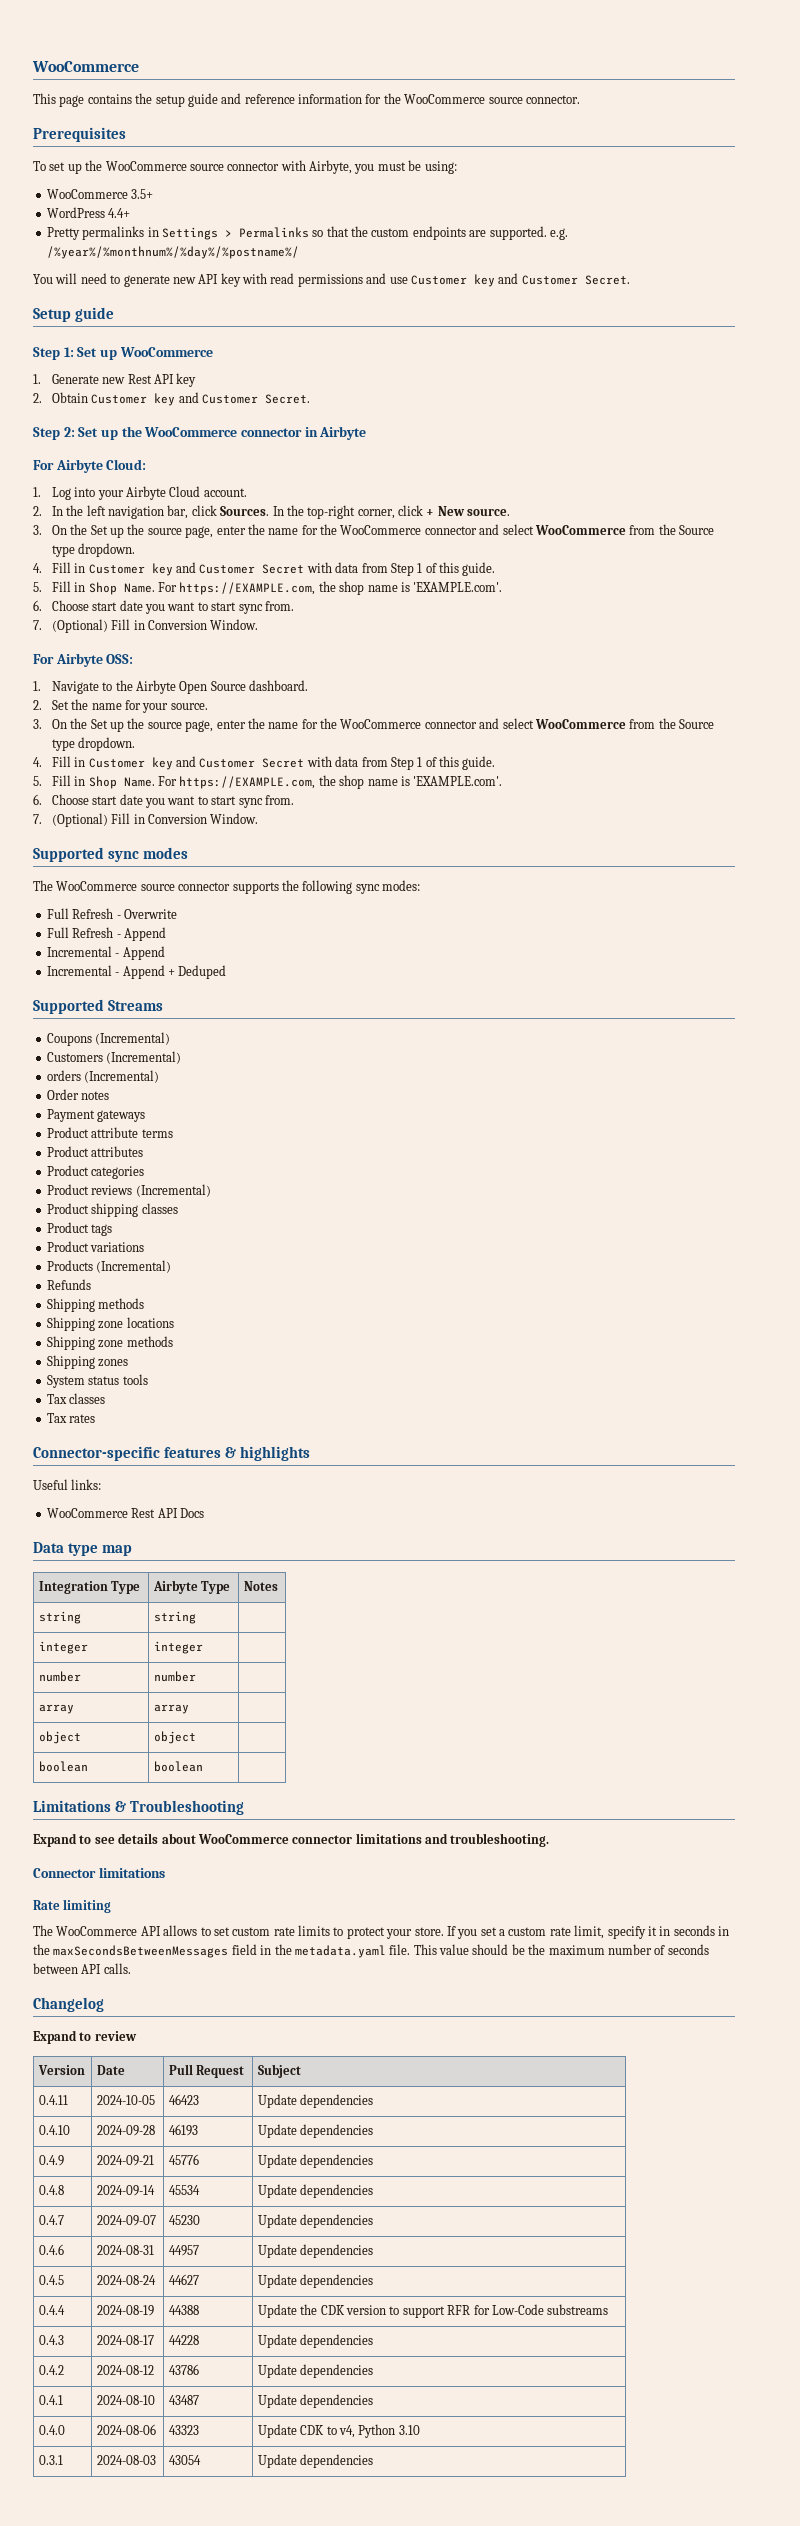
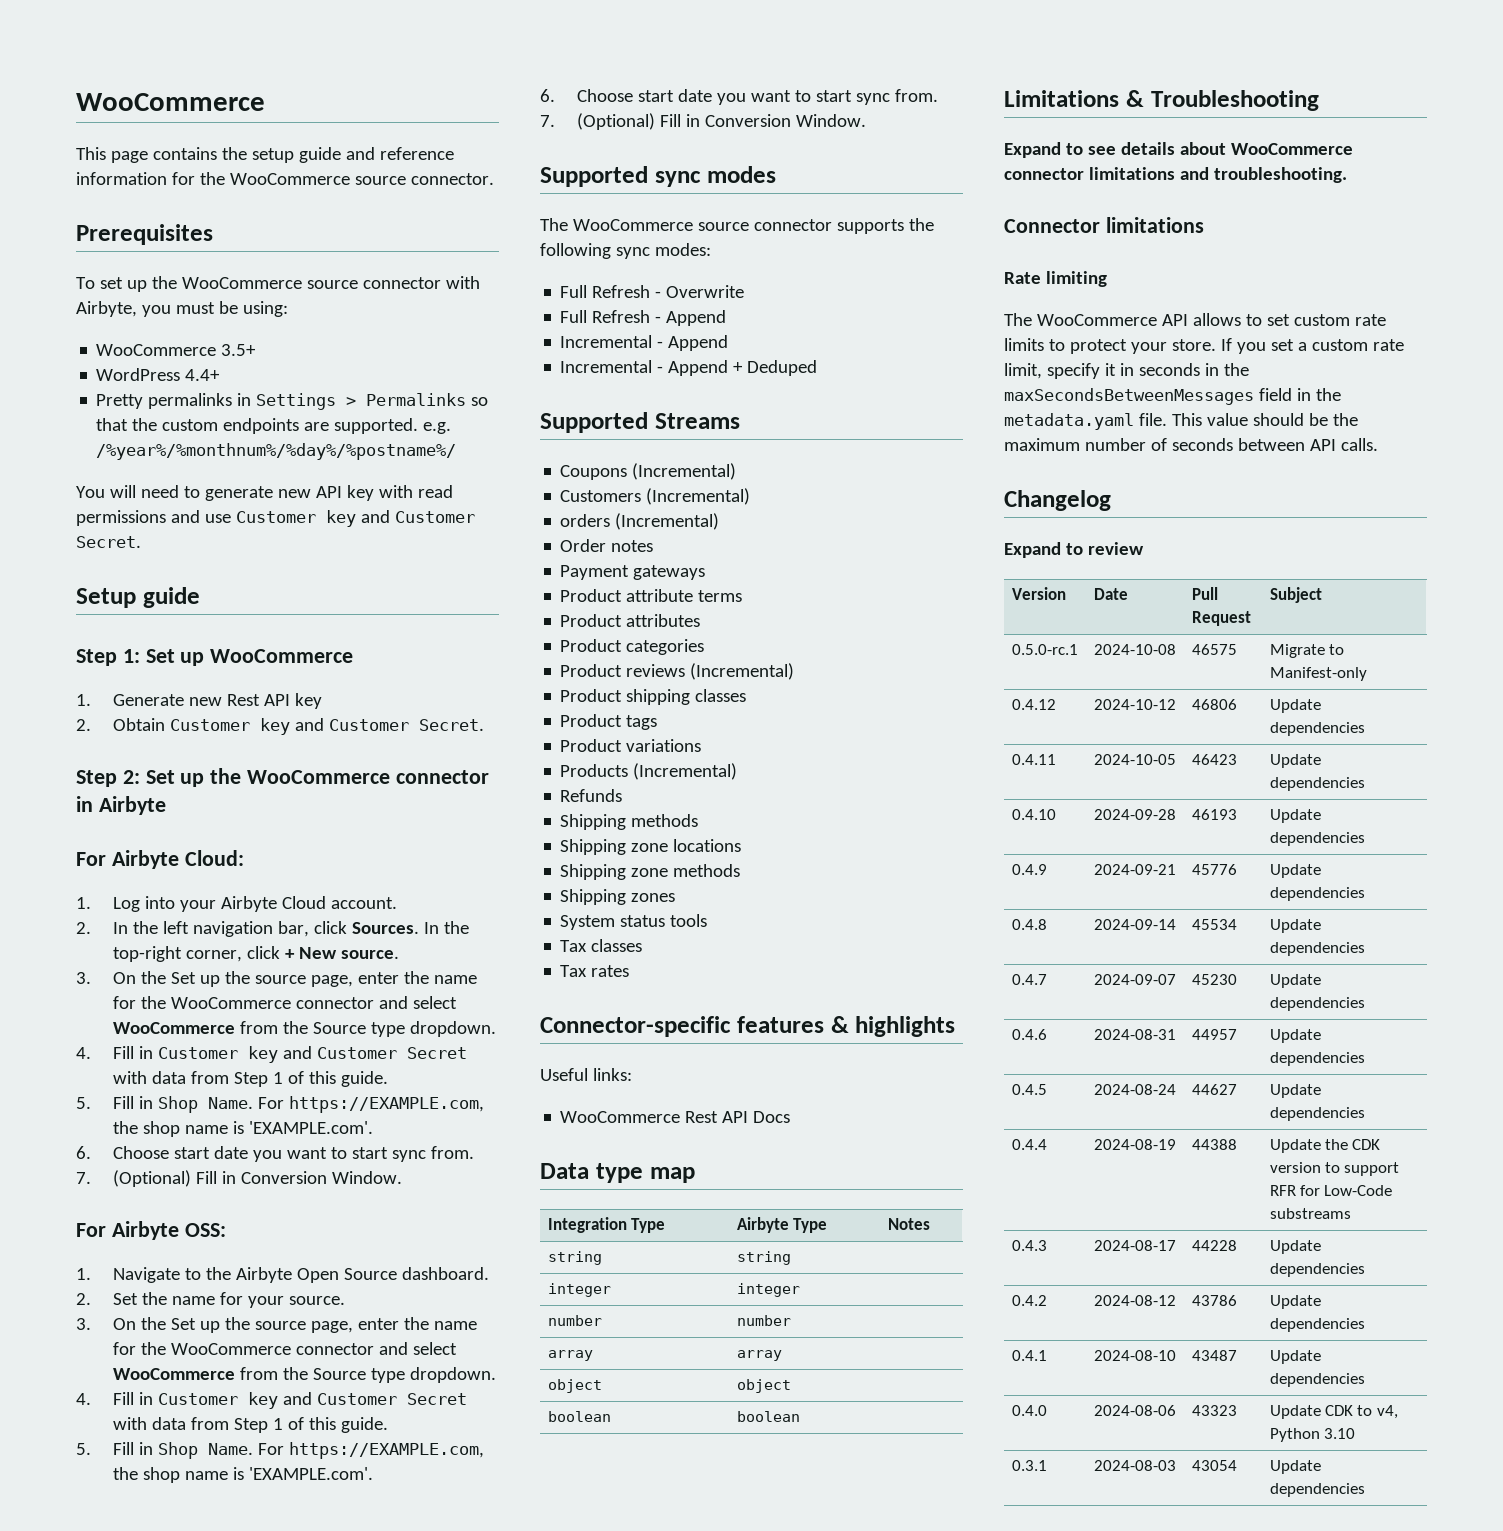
+ 0.5.0-rc.1 | 2024-10-08 | 46575 | Migrate to Manifest-only
+ 0.4.12 | 2024-10-12 | 46806 | Update dependencies

